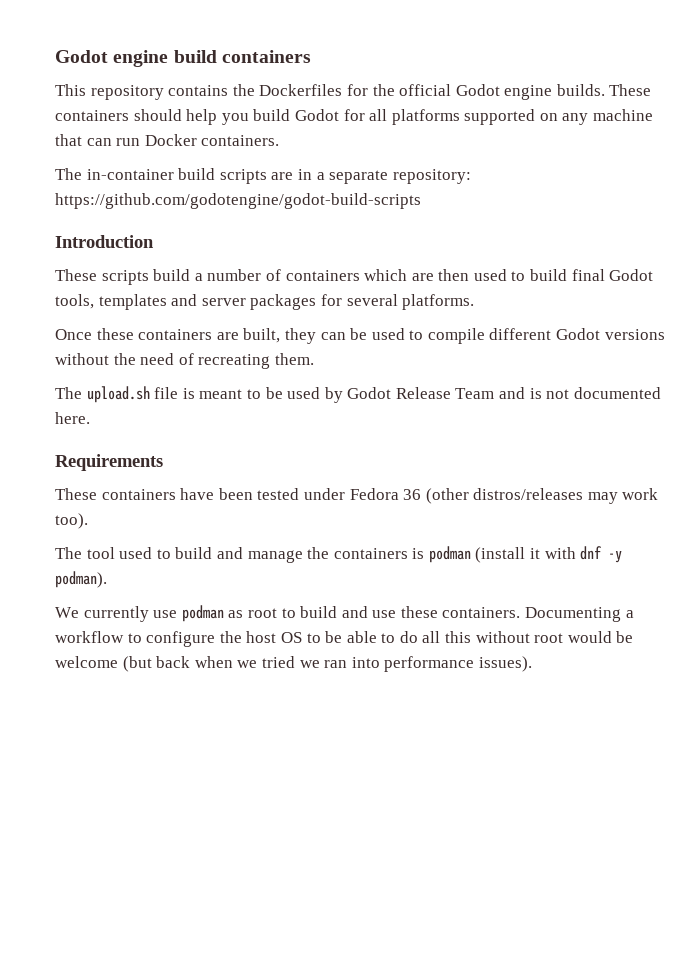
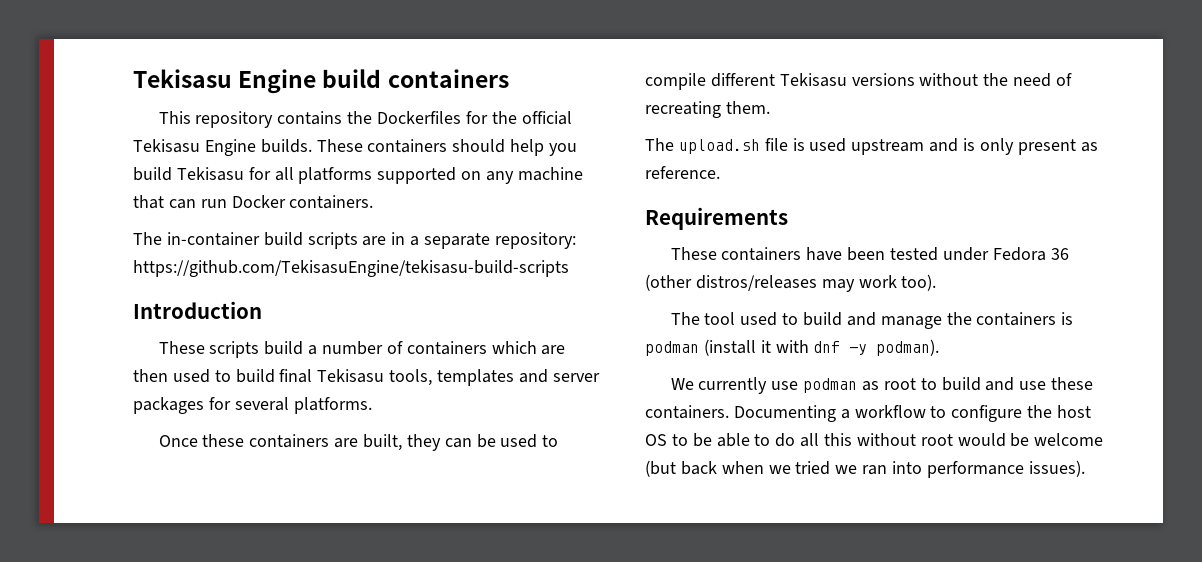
- Godot engine build containers
+ Tekisasu Engine build containers
- This repository contains the Dockerfiles for the official Godot engine builds.
+ This repository contains the Dockerfiles for the official Tekisasu Engine builds.
- These containers should help you build Godot for all platforms supported on any machine that can run Docker containers.
+ These containers should help you build Tekisasu for all platforms supported on any machine that can run Docker containers.
- The in-container build scripts are in a separate repository: https://github.com/godotengine/godot-build-scripts
+ The in-container build scripts are in a separate repository: https://github.com/TekisasuEngine/tekisasu-build-scripts
- These scripts build a number of containers which are then used to build final Godot tools, templates and server packages for several platforms.
+ These scripts build a number of containers which are then used to build final Tekisasu tools, templates and server packages for several platforms.
- Once these containers are built, they can be used to compile different Godot versions without the need of recreating them.
+ Once these containers are built, they can be used to compile different Tekisasu versions without the need of recreating them.
- The upload.sh file is meant to be used by Godot Release Team and is not documented here.
+ The upload.sh file is used upstream and is only present as reference.

